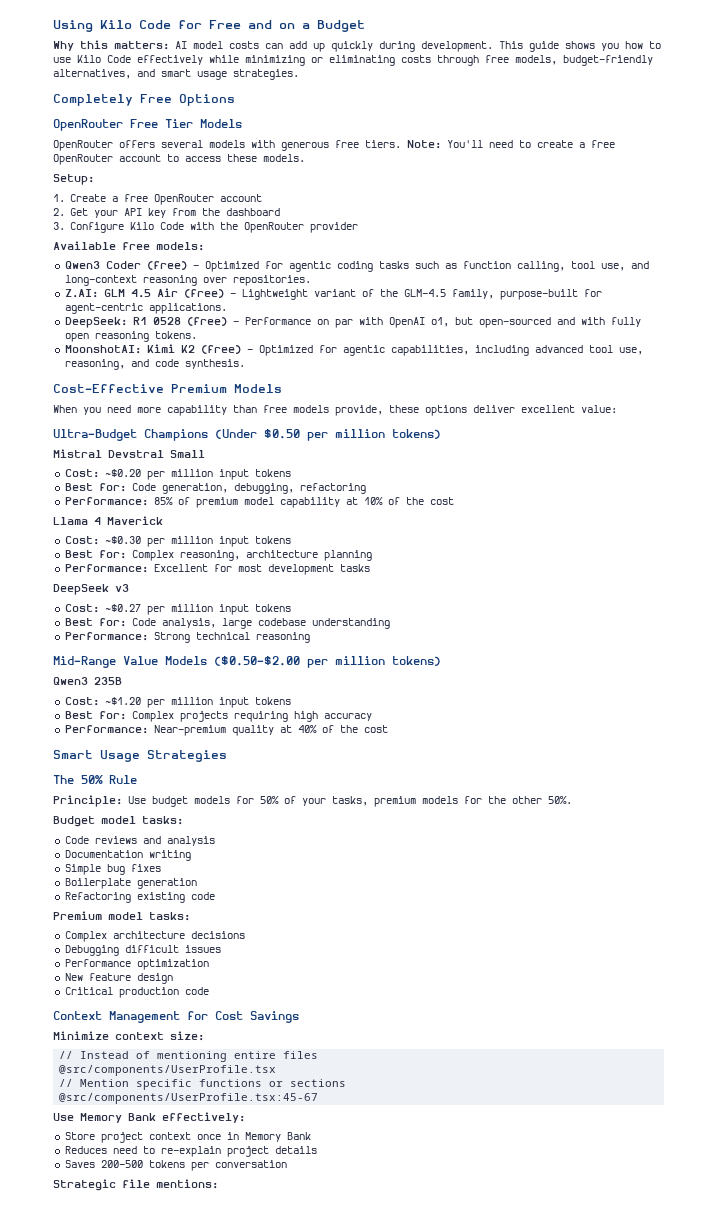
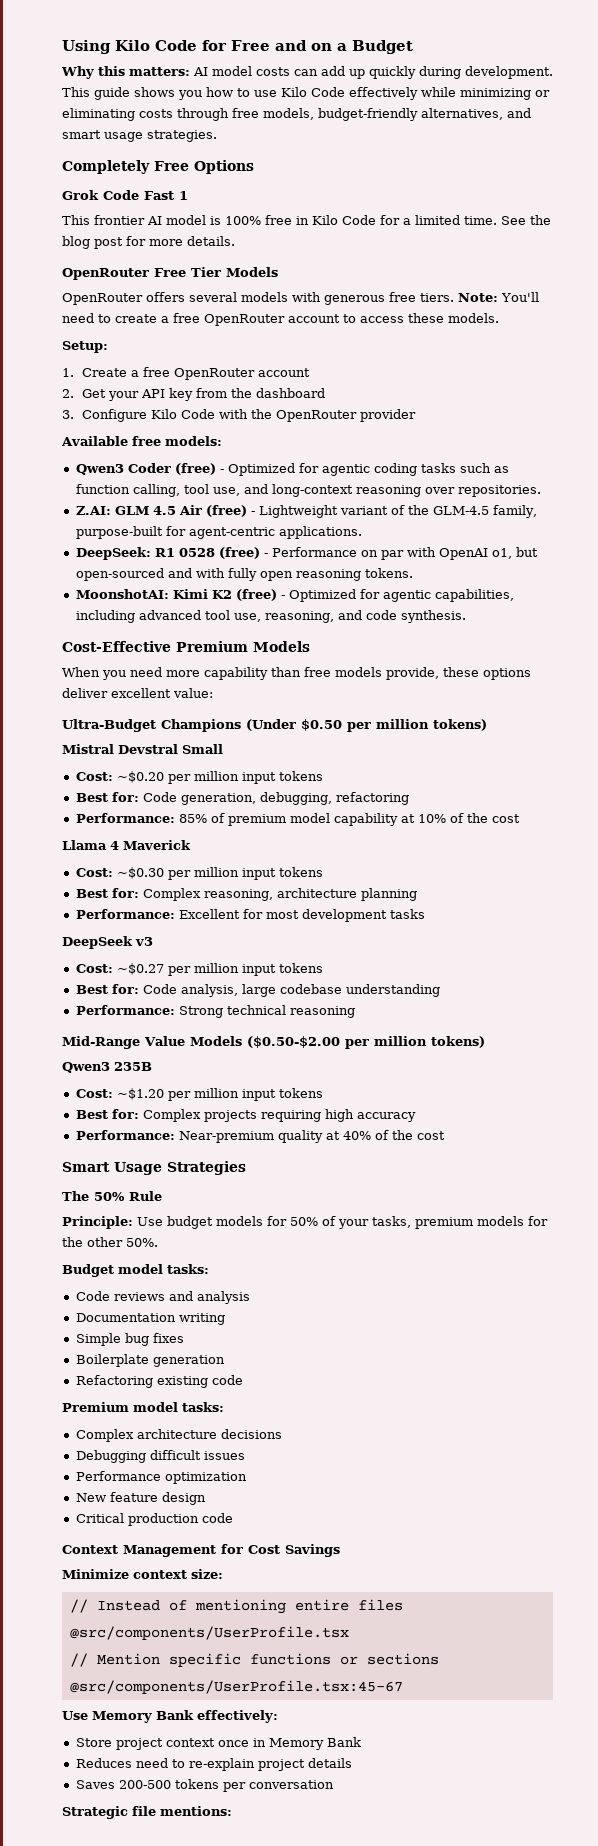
+ Grok Code Fast 1
+ This frontier AI model is 100% free in Kilo Code for a limited time. See the blog post for more details.

